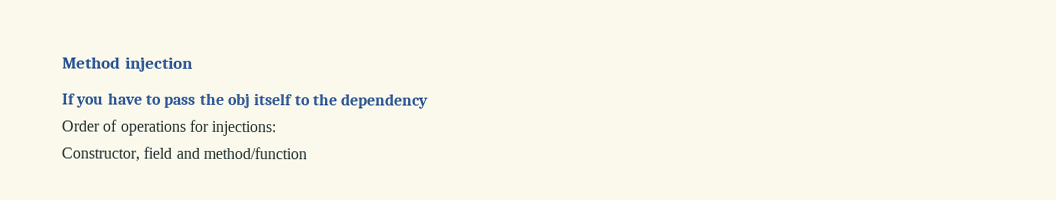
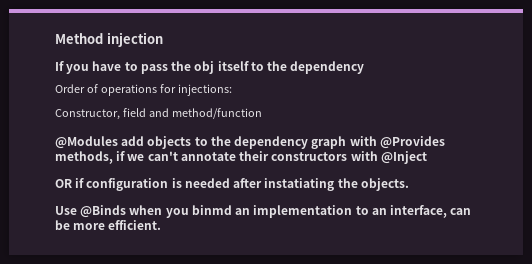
+ @Modules add objects to the dependency graph with @Provides methods, if we can't annotate their constructors with @Inject
+ OR if configuration is needed after instatiating the objects.
+ Use @Binds when you binmd an implementation to an interface, can be more efficient.

